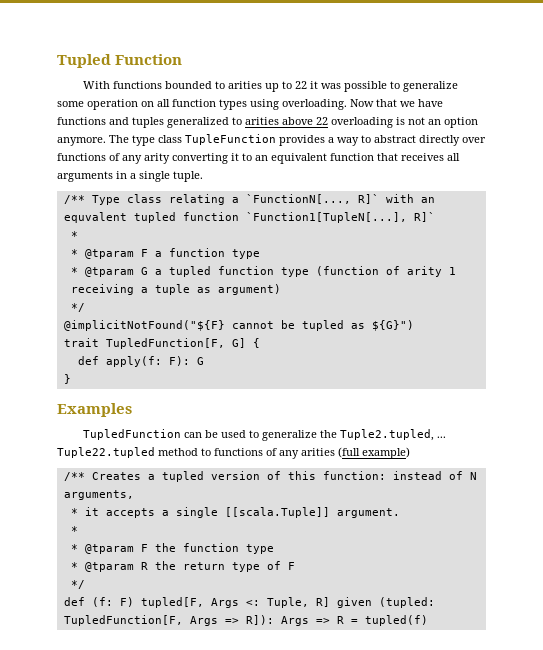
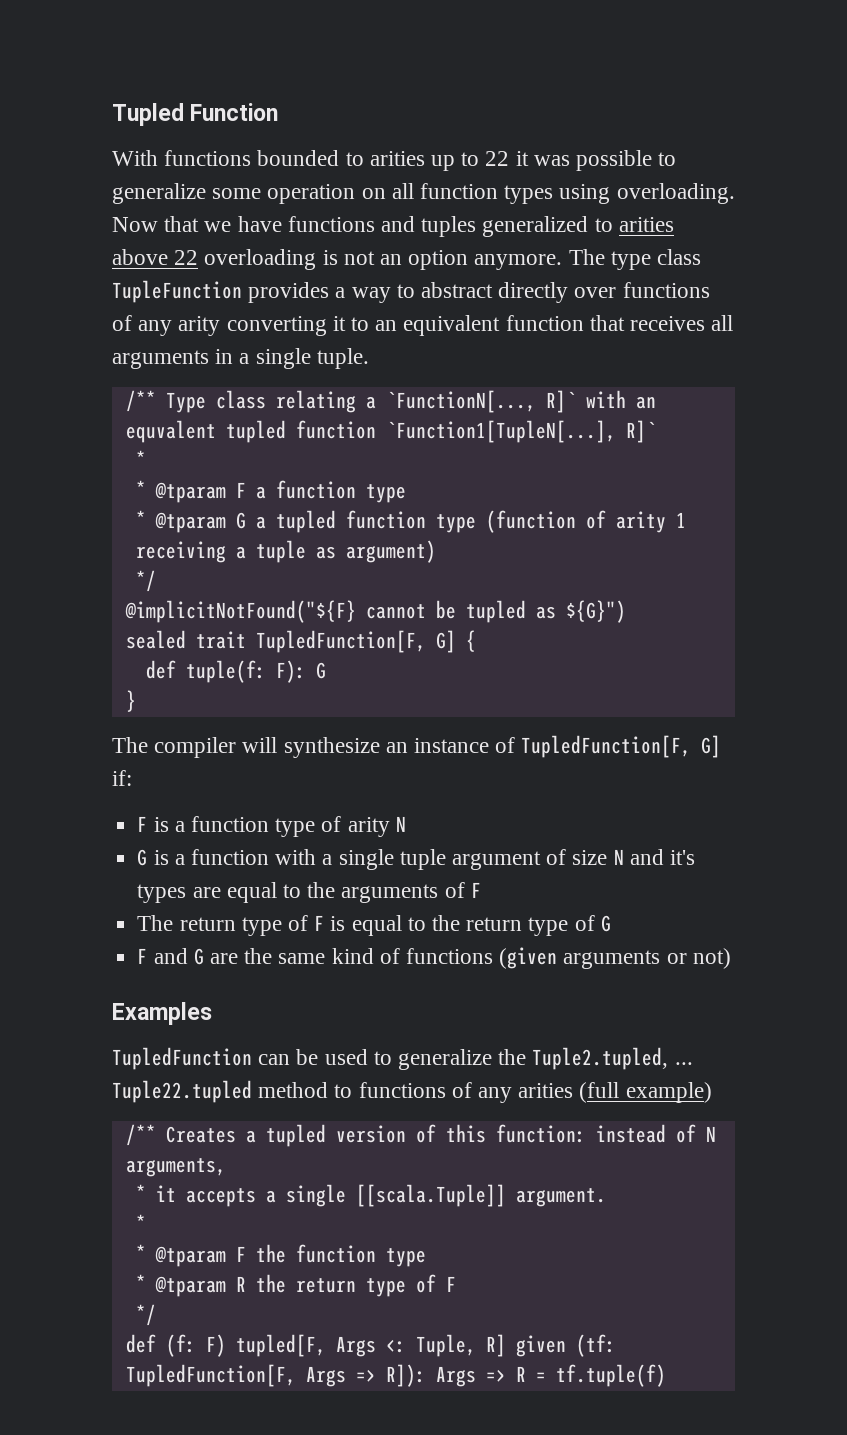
- trait TupledFunction[F, G] {
+ sealed trait TupledFunction[F, G] {
- def apply(f: F): G
+ def tuple(f: F): G
+ The compiler will synthesize an instance of TupledFunction[F, G] if:
+ F is a function type of arity N
+ G is a function with a single tuple argument of size N and it's types are equal to the arguments of F
+ The return type of F is equal to the return type of G
+ F and G are the same kind of functions (given arguments or not)
- def (f: F) tupled[F, Args <: Tuple, R] given (tupled: TupledFunction[F, Args => R]): Args => R = tupled(f)
+ def (f: F) tupled[F, Args <: Tuple, R] given (tf: TupledFunction[F, Args => R]): Args => R = tf.tuple(f)

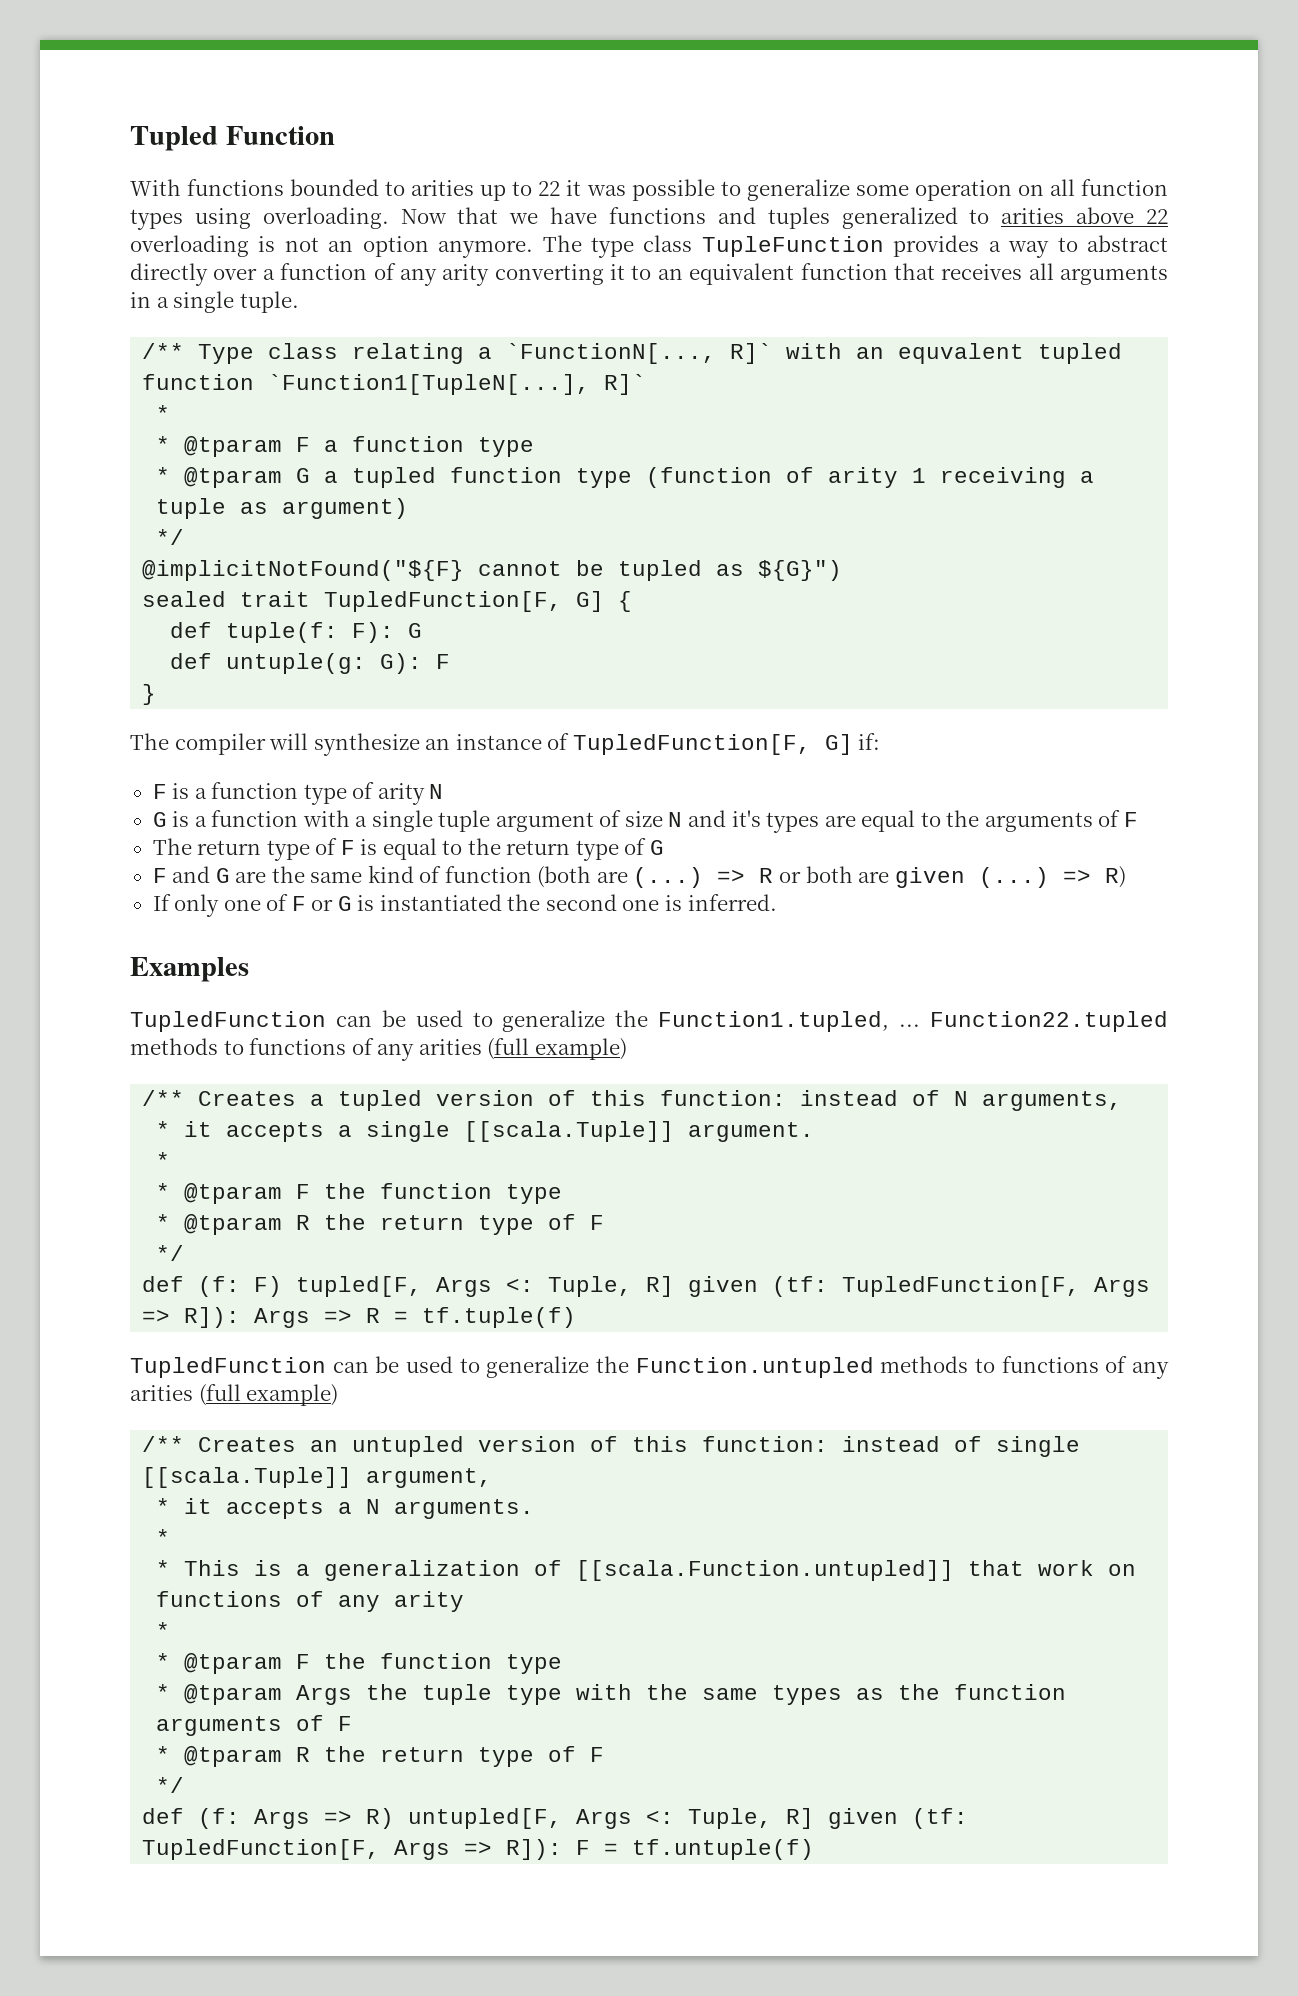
- The type class TupleFunction provides a way to abstract directly over functions of any arity converting it to an equivalent function that receives all arguments in a single tuple.
+ The type class TupleFunction provides a way to abstract directly over a function of any arity converting it to an equivalent function that receives all arguments in a single tuple.
+ def untuple(g: G): F
- F and G are the same kind of functions (given arguments or not)
+ F and G are the same kind of function (both are (...) => R or both are given (...) => R)
+ If only one of F or G is instantiated the second one is inferred.
- TupledFunction can be used to generalize the Tuple2.tupled, ... Tuple22.tupled method to functions of any arities (full example)
+ TupledFunction can be used to generalize the Function1.tupled, ... Function22.tupled methods to functions of any arities (full example)
+ TupledFunction can be used to generalize the Function.untupled methods to functions of any arities (full example)
+ /** Creates an untupled version of this function: instead of single [[scala.Tuple]] argument,
+ * it accepts a N arguments.
+ *
+ * This is a generalization of [[scala.Function.untupled]] that work on functions of any arity
+ *
+ * @tparam F the function type
+ * @tparam Args the tuple type with the same types as the function arguments of F
+ * @tparam R the return type of F
+ */
+ def (f: Args => R) untupled[F, Args <: Tuple, R] given (tf: TupledFunction[F, Args => R]): F = tf.untuple(f)

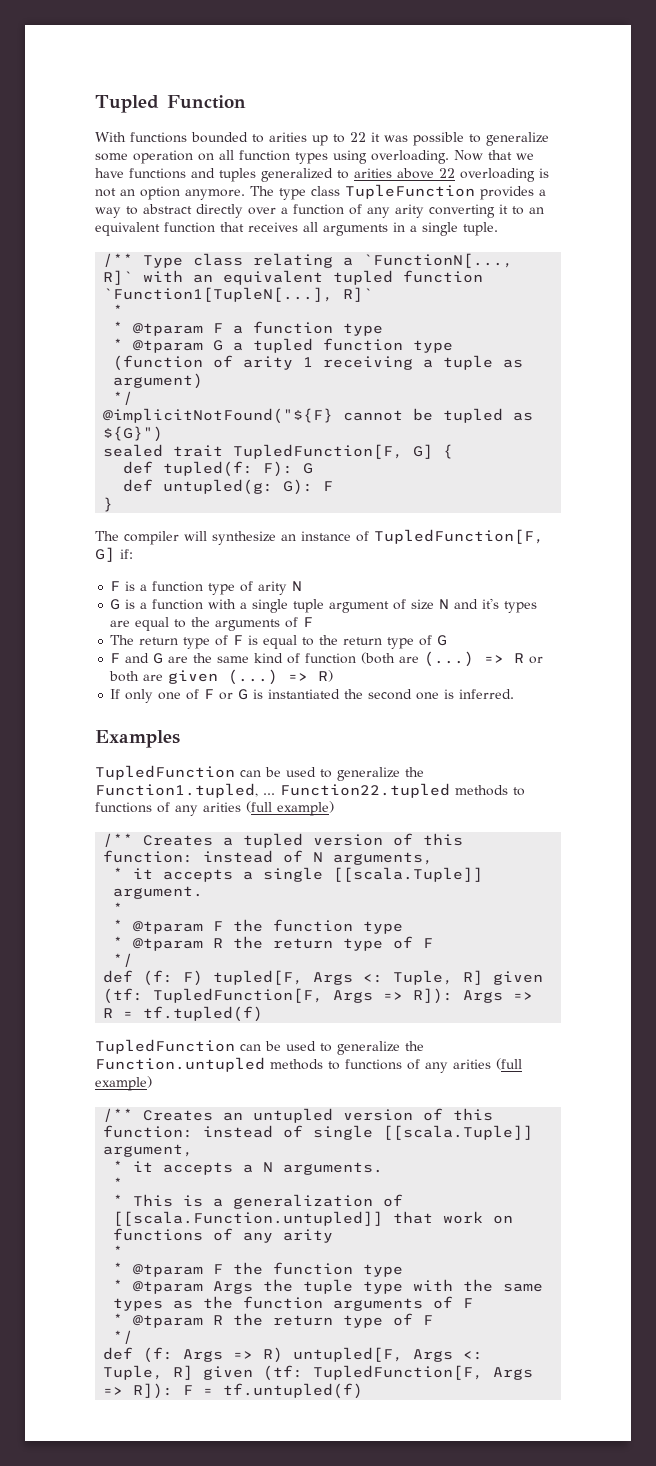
- /** Type class relating a `FunctionN[..., R]` with an equvalent tupled function `Function1[TupleN[...], R]`
+ /** Type class relating a `FunctionN[..., R]` with an equivalent tupled function `Function1[TupleN[...], R]`
- def tuple(f: F): G
+ def tupled(f: F): G
- def untuple(g: G): F
+ def untupled(g: G): F
- def (f: F) tupled[F, Args <: Tuple, R] given (tf: TupledFunction[F, Args => R]): Args => R = tf.tuple(f)
+ def (f: F) tupled[F, Args <: Tuple, R] given (tf: TupledFunction[F, Args => R]): Args => R = tf.tupled(f)
- def (f: Args => R) untupled[F, Args <: Tuple, R] given (tf: TupledFunction[F, Args => R]): F = tf.untuple(f)
+ def (f: Args => R) untupled[F, Args <: Tuple, R] given (tf: TupledFunction[F, Args => R]): F = tf.untupled(f)

